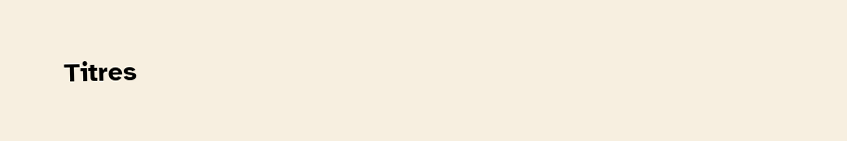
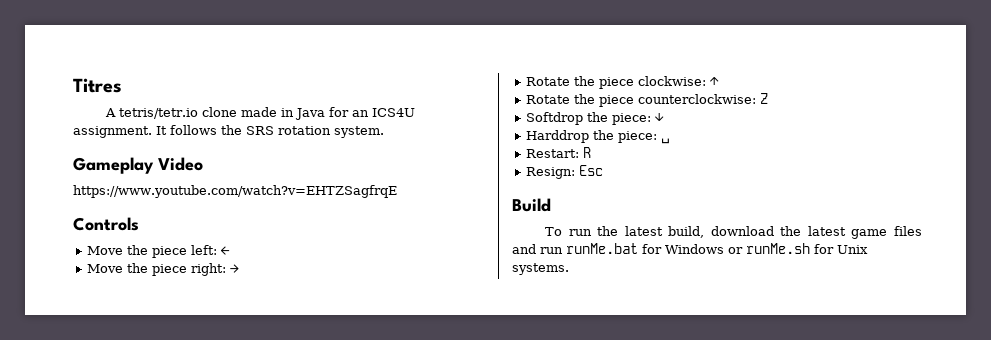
+ A tetris/tetr.io clone made in Java for an ICS4U assignment. It follows the SRS rotation system.
+ Gameplay Video
+ https://www.youtube.com/watch?v=EHTZSagfrqE
+ Controls
+ Move the piece left: ←
+ Move the piece right: →
+ Rotate the piece clockwise: ↑
+ Rotate the piece counterclockwise: Z
+ Softdrop the piece: ↓
+ Harddrop the piece: ␣
+ Restart: R
+ Resign: Esc
+ Build
+ To run the latest build, download the latest game files and run runMe.bat for Windows or runMe.sh for Unix systems.

